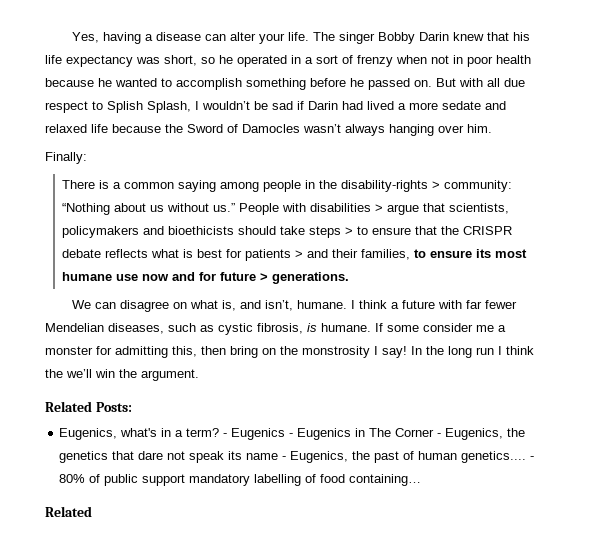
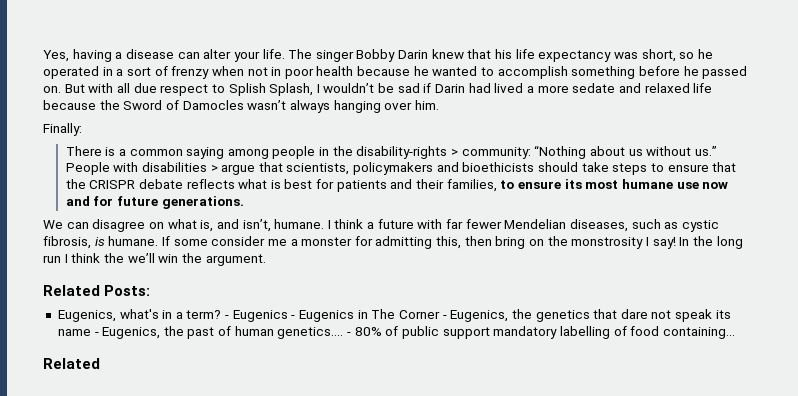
- People with disabilities > argue that scientists, policymakers and bioethicists should take steps > to ensure that the CRISPR debate reflects what is best for patients > and their families, to ensure its most humane use now and for future > generations.
+ People with disabilities > argue that scientists, policymakers and bioethicists should take steps to ensure that the CRISPR debate reflects what is best for patients and their families, to ensure its most humane use now and for future generations.

